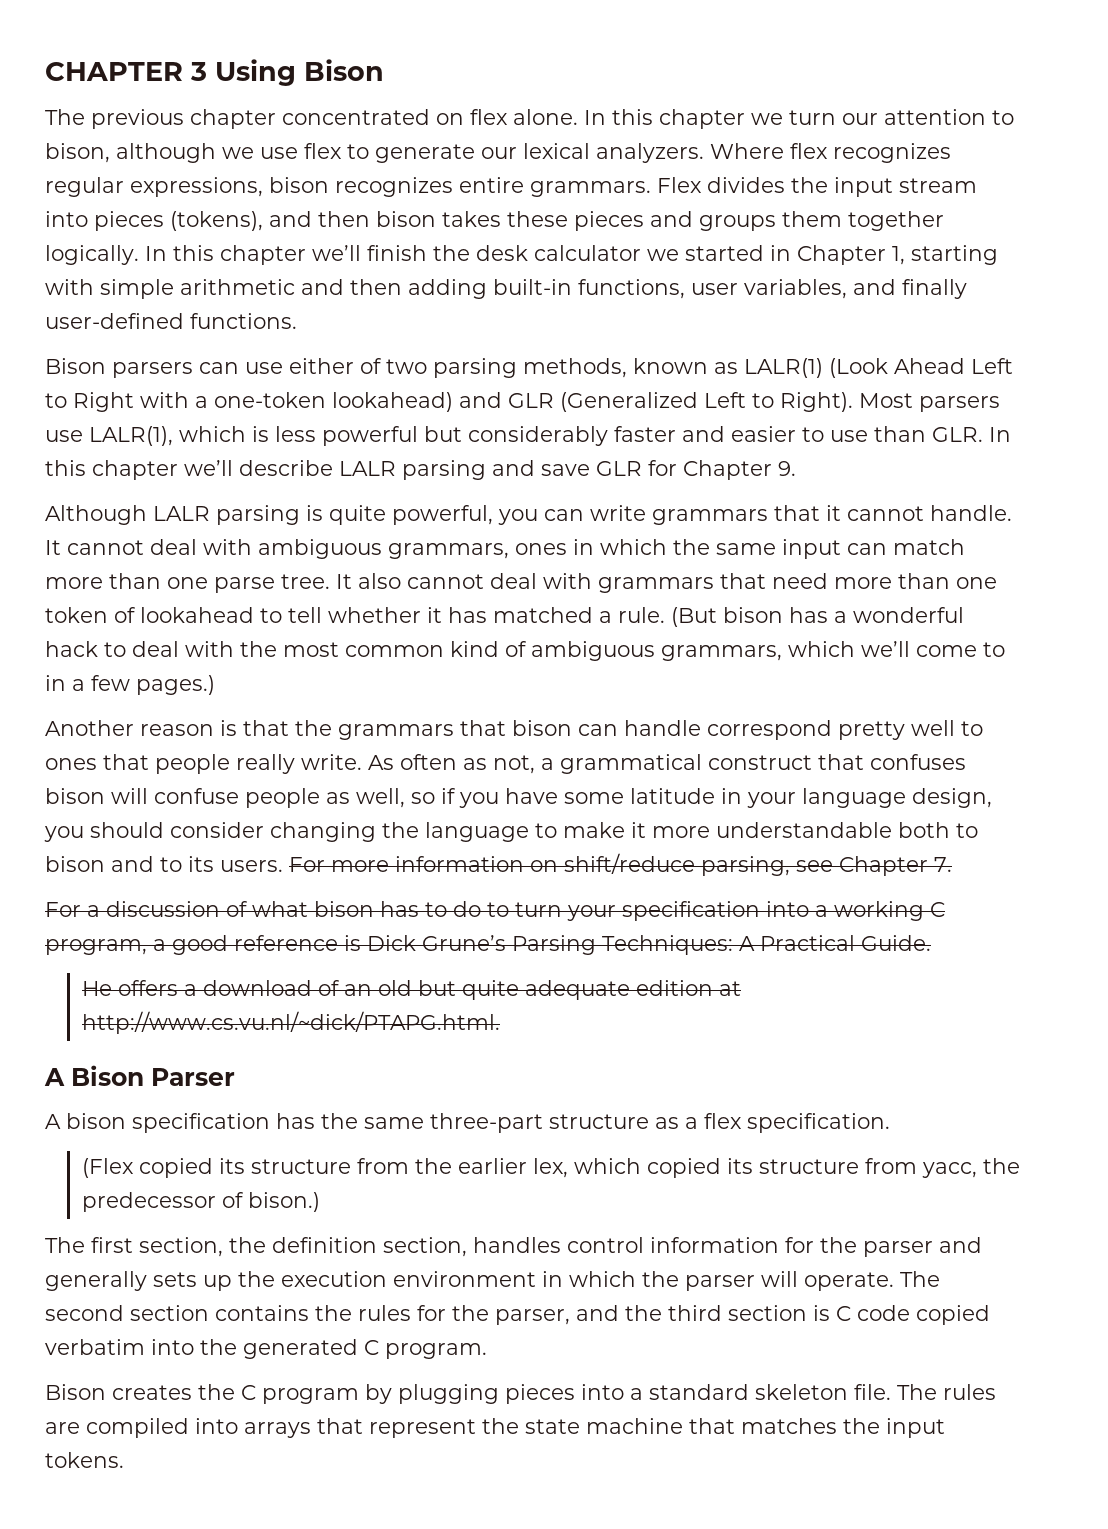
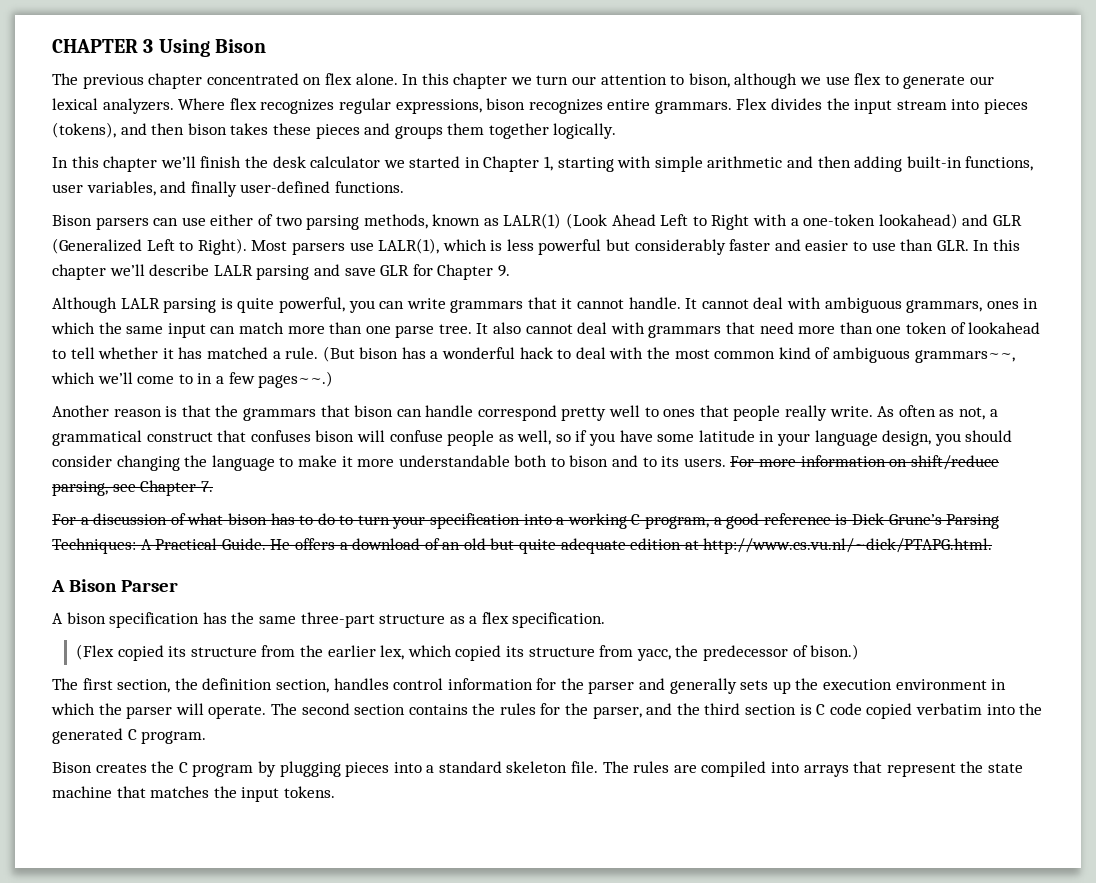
- Flex divides the input stream into pieces (tokens), and then bison takes these pieces and groups them together logically. In this chapter we’ll finish the desk calculator we started in Chapter 1, starting with simple arithmetic and then adding built-in functions, user variables, and finally user-defined functions.
+ Flex divides the input stream into pieces (tokens), and then bison takes these pieces and groups them together logically.
+ In this chapter we’ll finish the desk calculator we started in Chapter 1, starting with simple arithmetic and then adding built-in functions, user variables, and finally user-defined functions.
- (But bison has a wonderful hack to deal with the most common kind of ambiguous grammars, which we’ll come to in a few pages.)
+ (But bison has a wonderful hack to deal with the most common kind of ambiguous grammars~~, which we’ll come to in a few pages~~.)
- For a discussion of what bison has to do to turn your specification into a working C program, a good reference is Dick Grune’s Parsing Techniques: A Practical Guide.
- He offers a download of an old but quite adequate edition at http://www.cs.vu.nl/~dick/PTAPG.html.
+ For a discussion of what bison has to do to turn your specification into a working C program, a good reference is Dick Grune’s Parsing Techniques: A Practical Guide. He offers a download of an old but quite adequate edition at http://www.cs.vu.nl/~dick/PTAPG.html.

